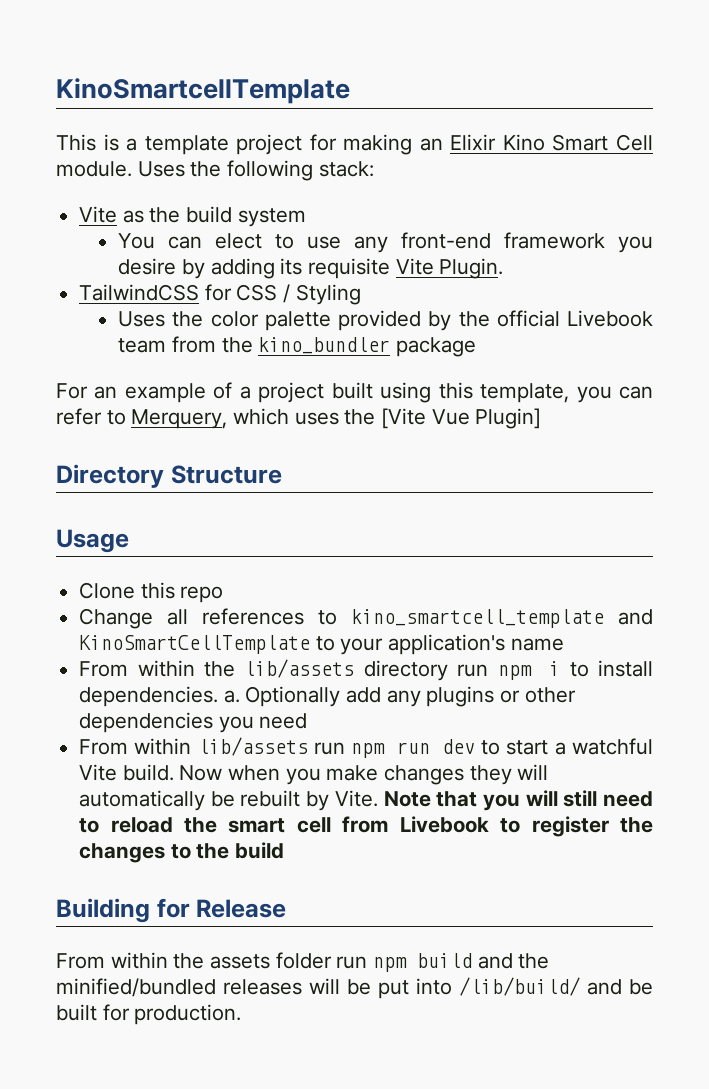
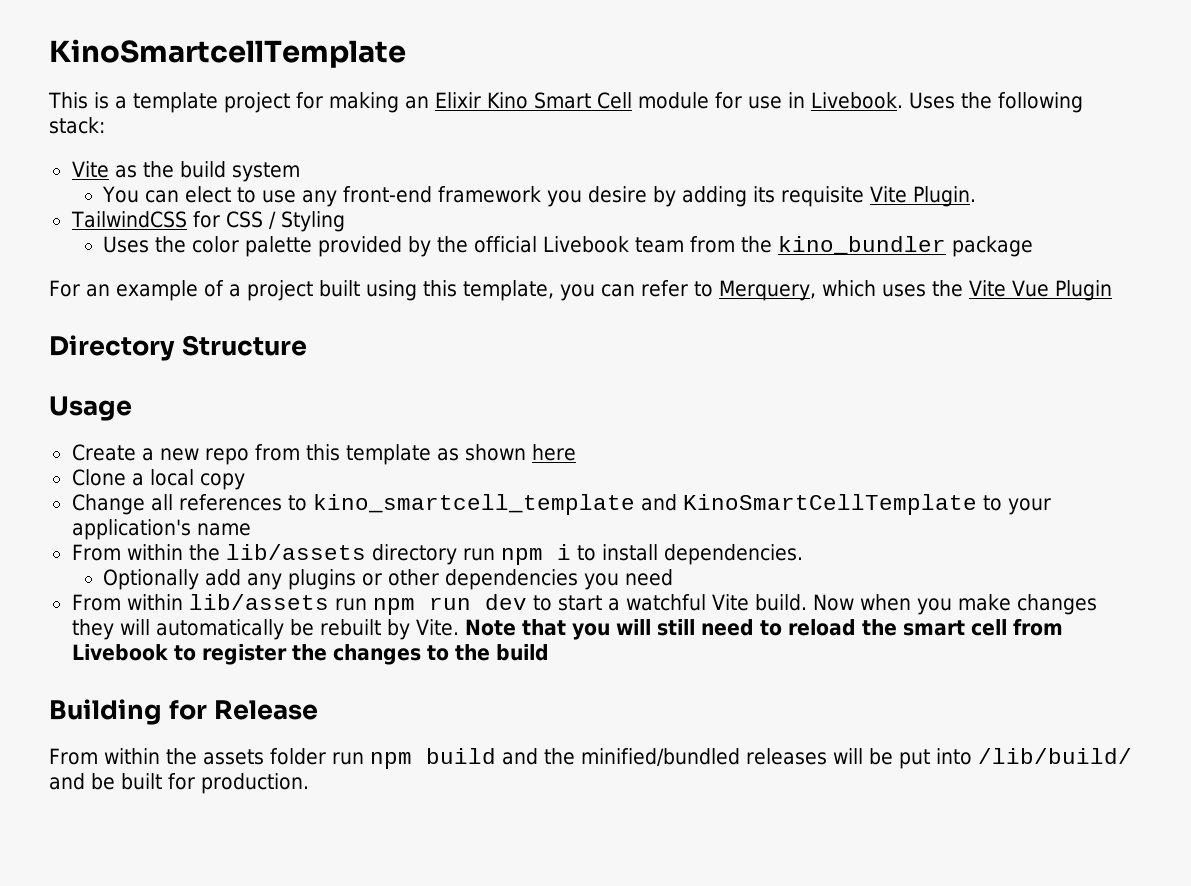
- This is a template project for making an Elixir Kino Smart Cell module.
+ This is a template project for making an Elixir Kino Smart Cell module for use in Livebook.
- For an example of a project built using this template, you can refer to Merquery, which uses the [Vite Vue Plugin]
+ For an example of a project built using this template, you can refer to Merquery, which uses the Vite Vue Plugin
- Clone this repo
+ Create a new repo from this template as shown here
+ Clone a local copy
- From within the lib/assets directory run npm i to install dependencies. a. Optionally add any plugins or other dependencies you need
+ From within the lib/assets directory run npm i to install dependencies.
+ Optionally add any plugins or other dependencies you need

